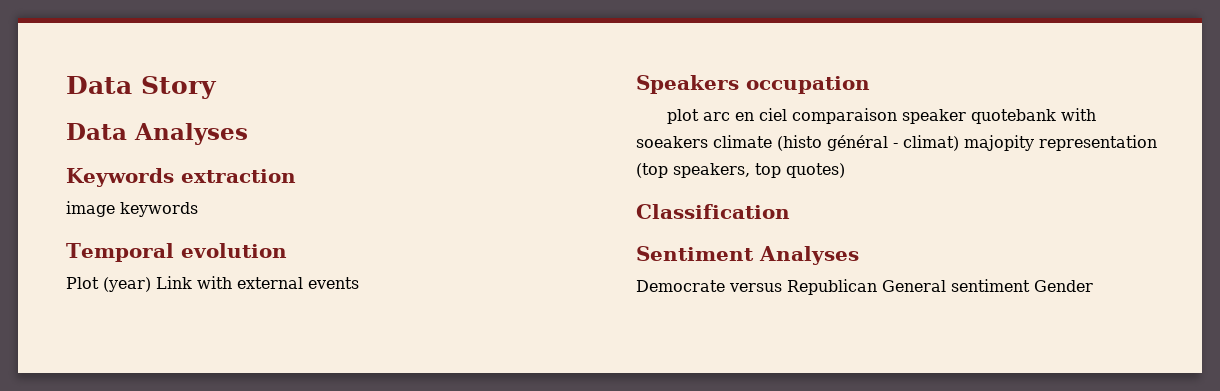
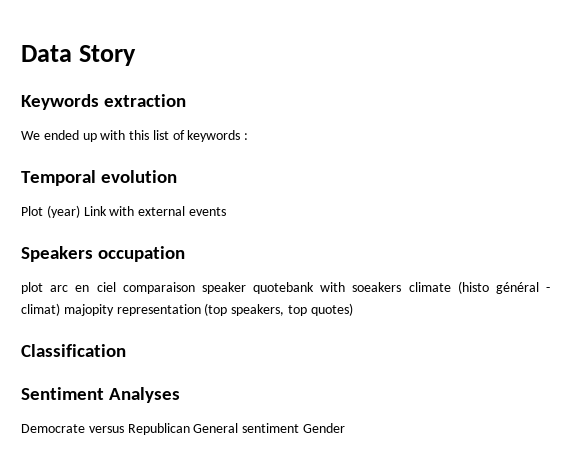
- Data Analyses
- image keywords
+ We ended up with this list of keywords :

